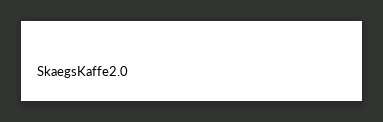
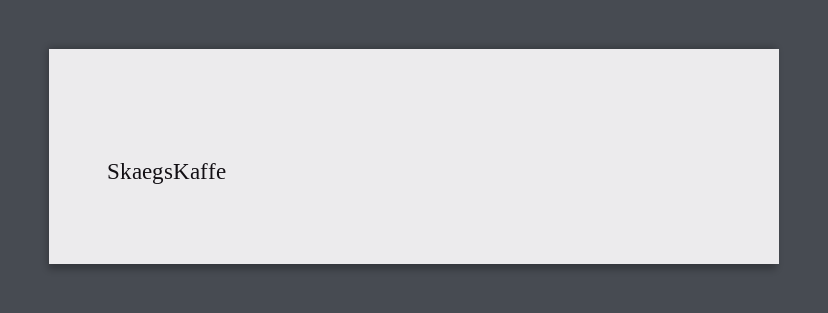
- SkaegsKaffe2.0
+ SkaegsKaffe

